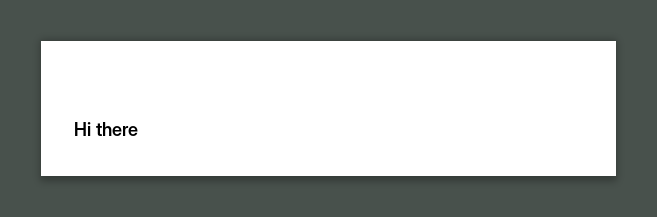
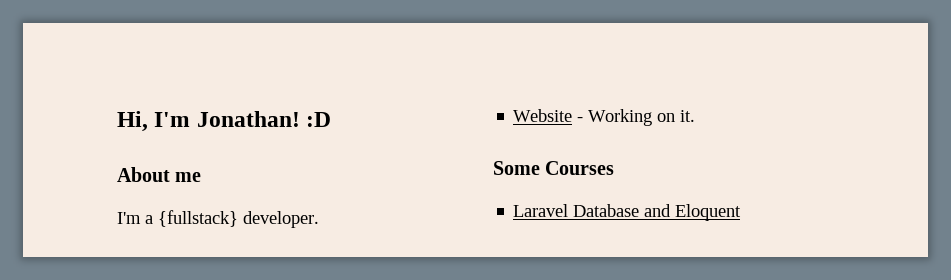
- Hi there
+ Hi, I'm Jonathan! :D
+ About me
+ I'm a {fullstack} developer.
+ Website - Working on it.
+ Some Courses
+ Laravel Database and Eloquent

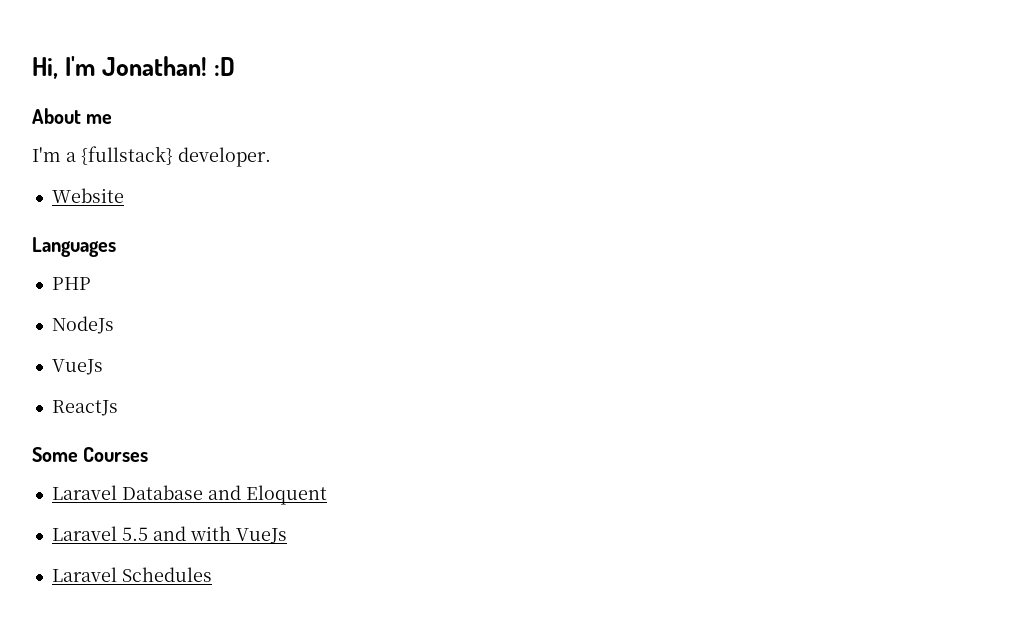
- Website - Working on it.
+ Website
+ Languages
+ PHP
+ NodeJs
+ VueJs
+ ReactJs
+ Laravel 5.5 and with VueJs
+ Laravel Schedules

